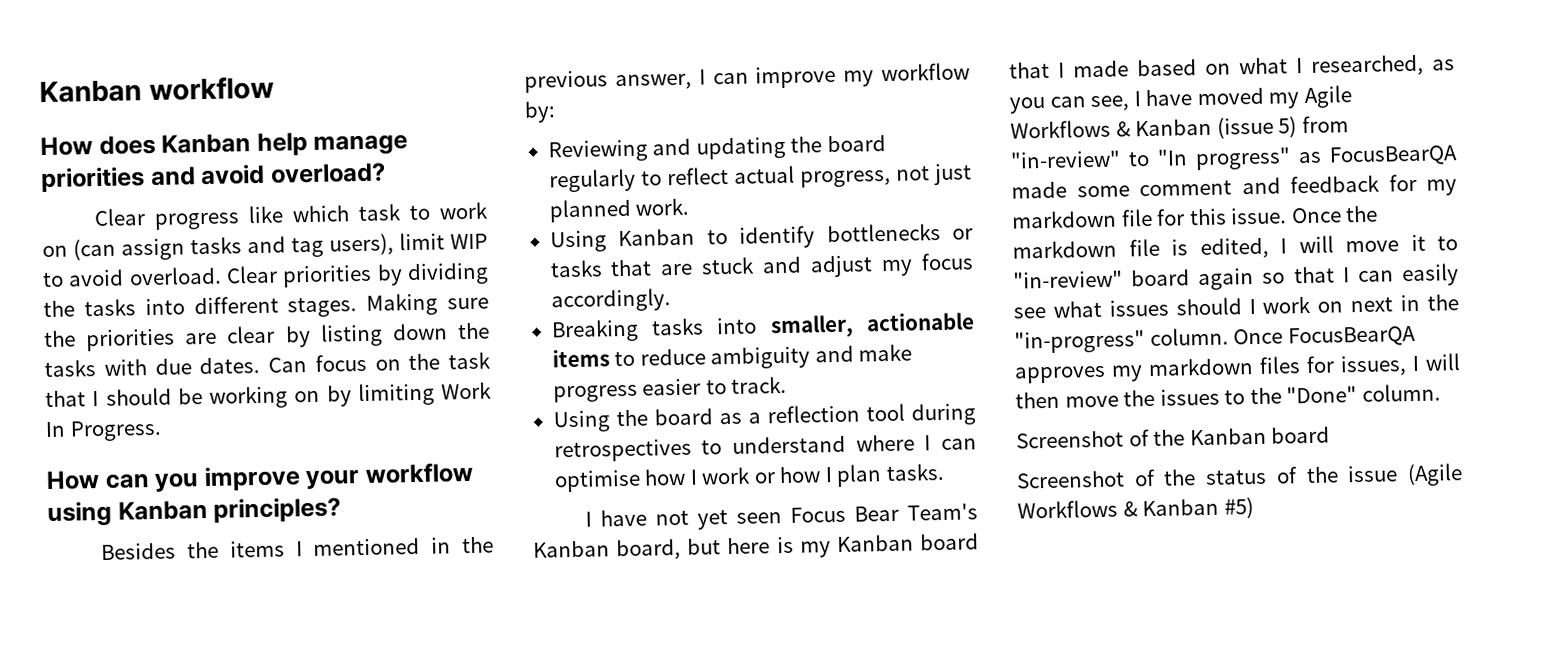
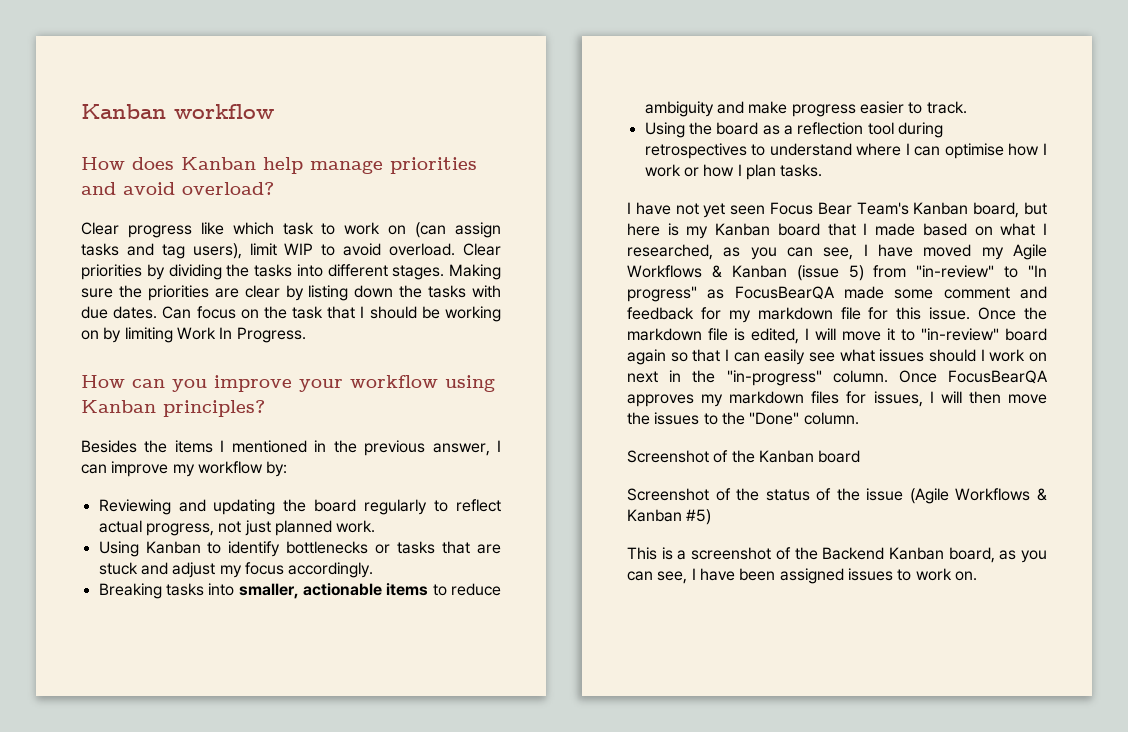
+ This is a screenshot of the Backend Kanban board, as you can see, I have been assigned issues to work on.

